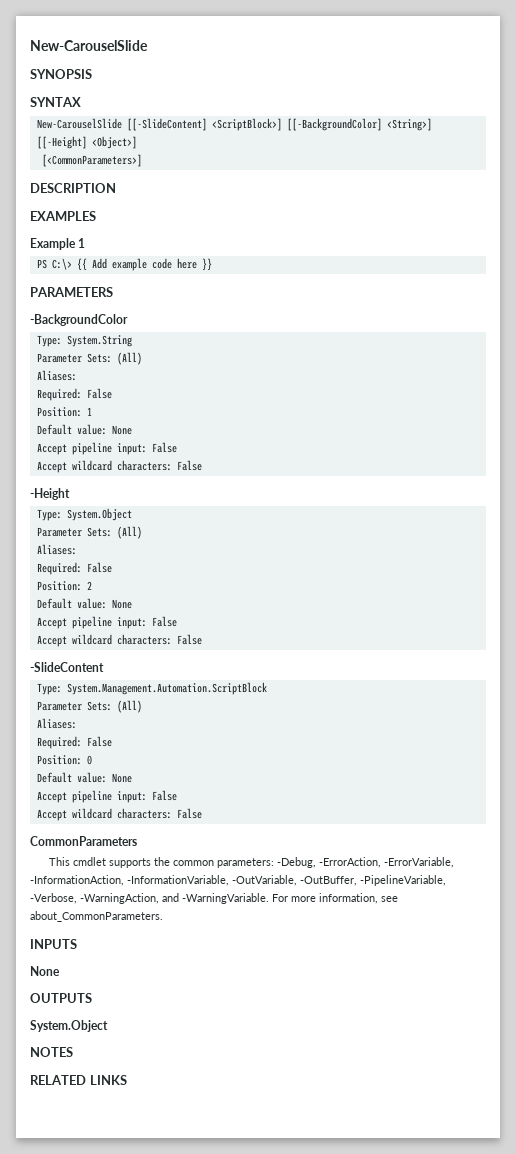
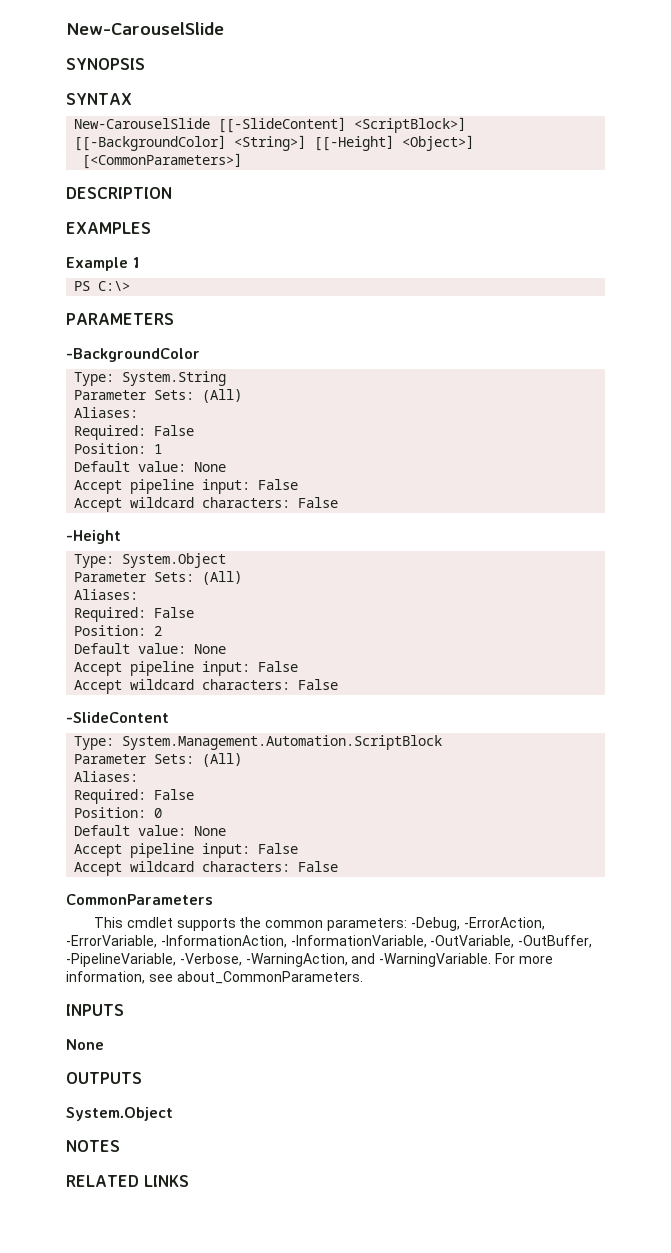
- PS C:\> {{ Add example code here }}
+ PS C:\>

